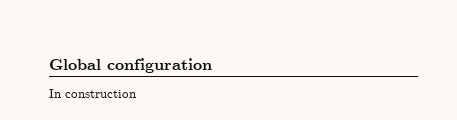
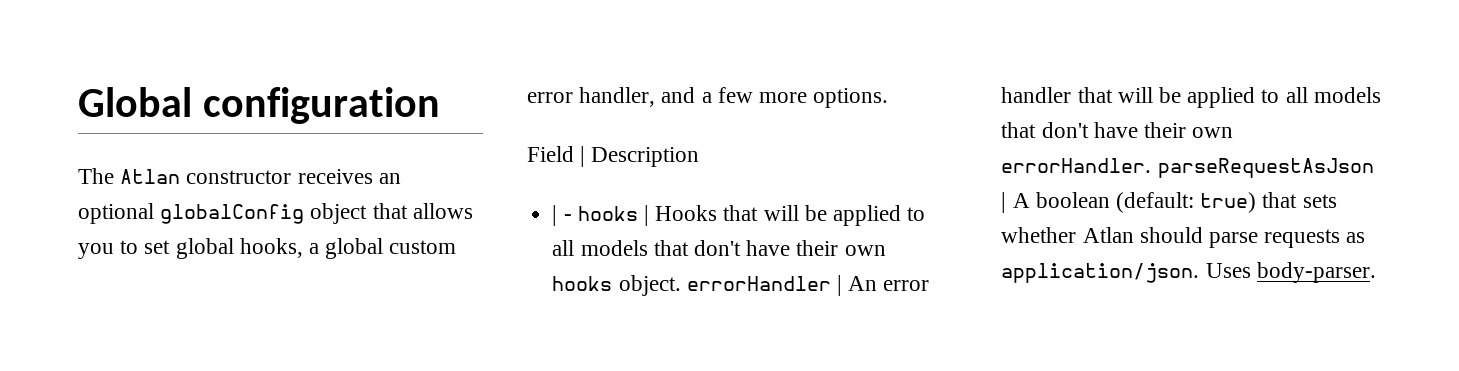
- In construction
+ The Atlan constructor receives an optional globalConfig object that allows you to set global hooks, a global custom error handler, and a few more options.
+ Field | Description
+ | - hooks | Hooks that will be applied to all models that don't have their own hooks object. errorHandler | An error handler that will be applied to all models that don't have their own errorHandler. parseRequestAsJson | A boolean (default: true) that sets whether Atlan should parse requests as application/json. Uses body-parser.

